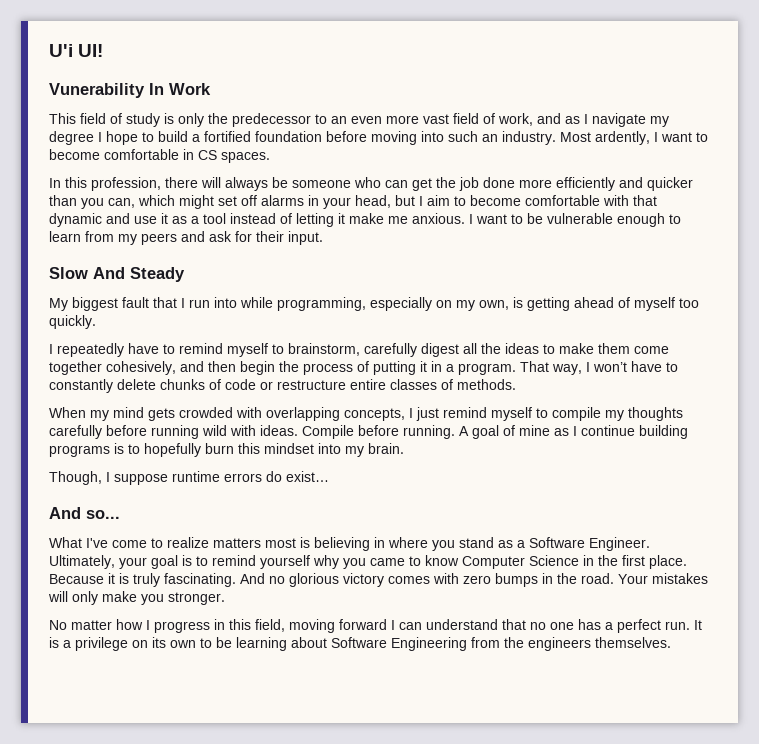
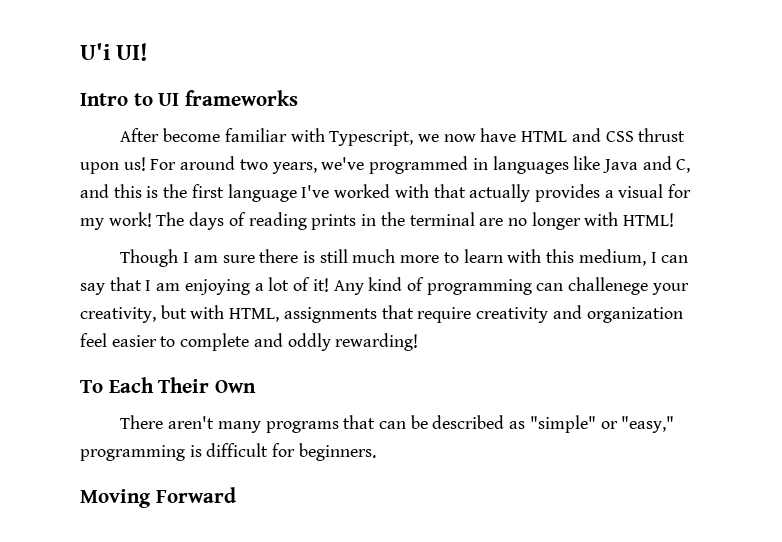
- Vunerability In Work
- This field of study is only the predecessor to an even more vast field of work, and as I navigate my degree I hope to build a fortified foundation before moving into such an industry. Most ardently, I want to become comfortable in CS spaces.
- In this profession, there will always be someone who can get the job done more efficiently and quicker than you can, which might set off alarms in your head, but I aim to become comfortable with that dynamic and use it as a tool instead of letting it make me anxious. I want to be vulnerable enough to learn from my peers and ask for their input.
- Slow And Steady
- My biggest fault that I run into while programming, especially on my own, is getting ahead of myself too quickly.
- I repeatedly have to remind myself to brainstorm, carefully digest all the ideas to make them come together cohesively, and then begin the process of putting it in a program. That way, I won’t have to constantly delete chunks of code or restructure entire classes of methods.
- When my mind gets crowded with overlapping concepts, I just remind myself to compile my thoughts carefully before running wild with ideas. Compile before running. A goal of mine as I continue building programs is to hopefully burn this mindset into my brain.
- Though, I suppose runtime errors do exist…
- And so...
- What I've come to realize matters most is believing in where you stand as a Software Engineer. Ultimately, your goal is to remind yourself why you came to know Computer Science in the first place. Because it is truly fascinating. And no glorious victory comes with zero bumps in the road. Your mistakes will only make you stronger.
- No matter how I progress in this field, moving forward I can understand that no one has a perfect run. It is a privilege on its own to be learning about Software Engineering from the engineers themselves.
+ Intro to UI frameworks
+ After become familiar with Typescript, we now have HTML and CSS thrust upon us! For around two years, we've programmed in languages like Java and C, and this is the first language I've worked with that actually provides a visual for my work! The days of reading prints in the terminal are no longer with HTML!
+ Though I am sure there is still much more to learn with this medium, I can say that I am enjoying a lot of it! Any kind of programming can challenege your creativity, but with HTML, assignments that require creativity and organization feel easier to complete and oddly rewarding!
+ To Each Their Own
+ There aren't many programs that can be described as "simple" or "easy," programming is difficult for beginners.
+ Moving Forward

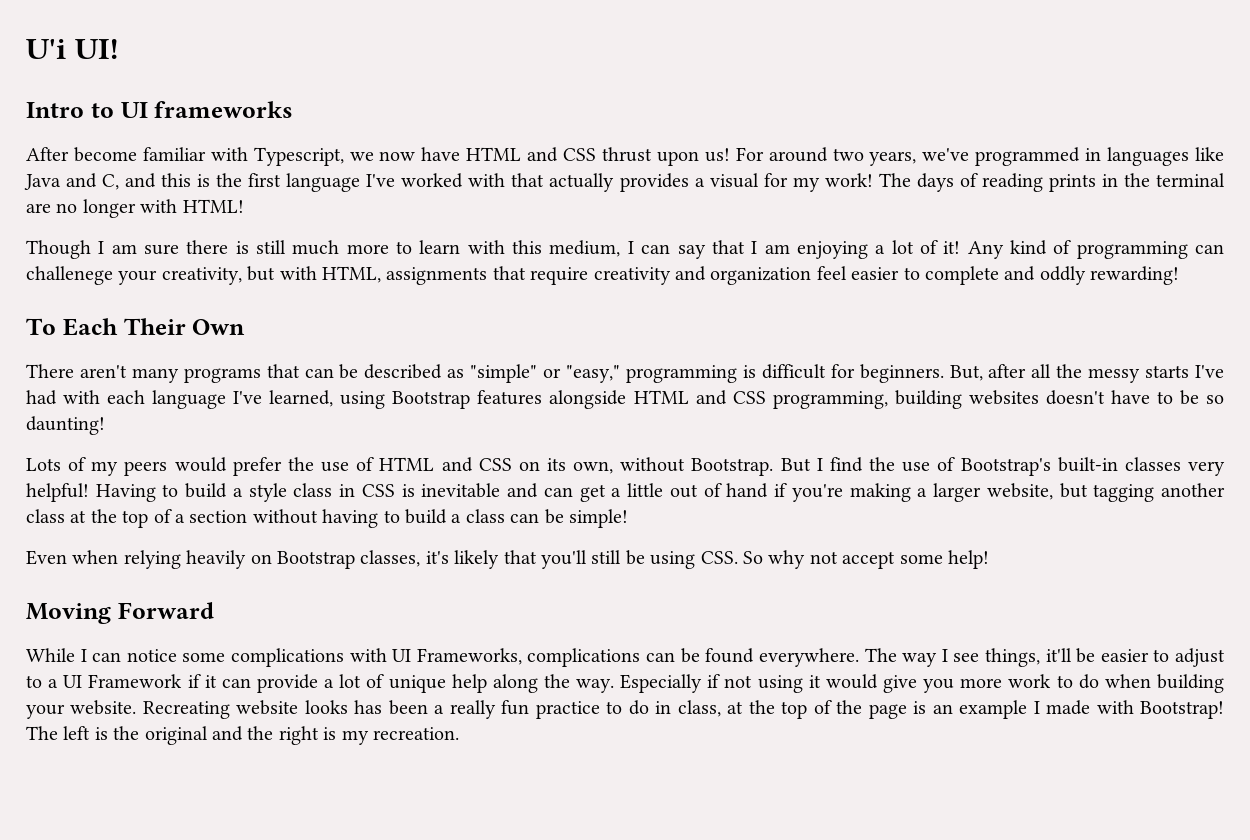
- There aren't many programs that can be described as "simple" or "easy," programming is difficult for beginners.
+ There aren't many programs that can be described as "simple" or "easy," programming is difficult for beginners. But, after all the messy starts I've had with each language I've learned, using Bootstrap features alongside HTML and CSS programming, building websites doesn't have to be so daunting!
+ Lots of my peers would prefer the use of HTML and CSS on its own, without Bootstrap. But I find the use of Bootstrap's built-in classes very helpful! Having to build a style class in CSS is inevitable and can get a little out of hand if you're making a larger website, but tagging another class at the top of a section without having to build a class can be simple!
+ Even when relying heavily on Bootstrap classes, it's likely that you'll still be using CSS. So why not accept some help!
  Moving Forward
+ While I can notice some complications with UI Frameworks, complications can be found everywhere. The way I see things, it'll be easier to adjust to a UI Framework if it can provide a lot of unique help along the way. Especially if not using it would give you more work to do when building your website. Recreating website looks has been a really fun practice to do in class, at the top of the page is an example I made with Bootstrap! The left is the original and the right is my recreation.

